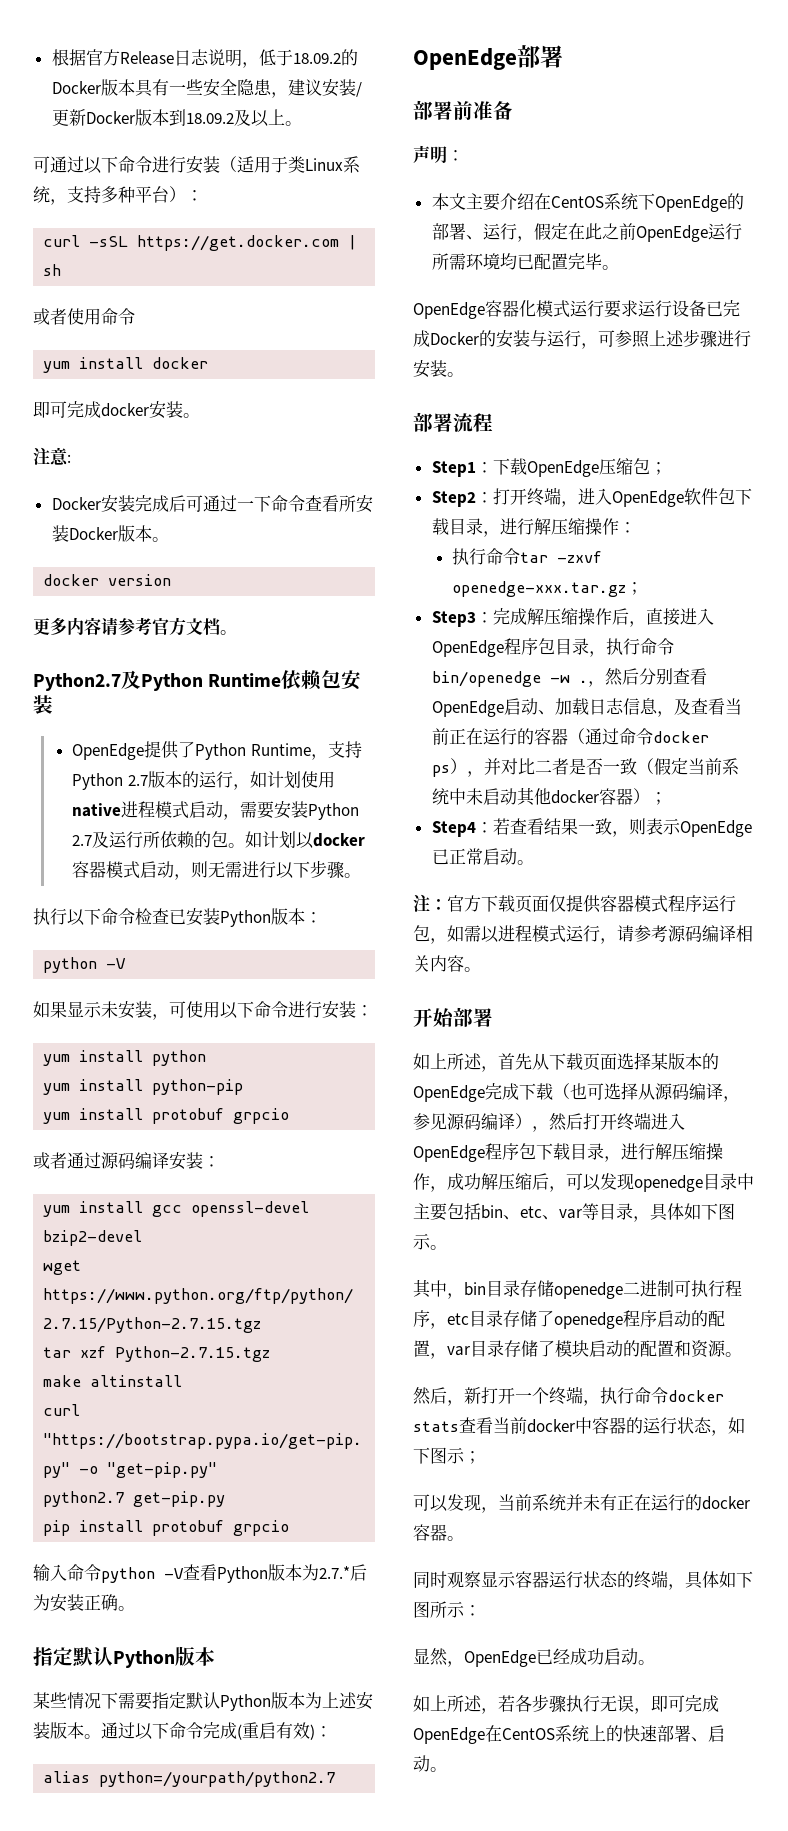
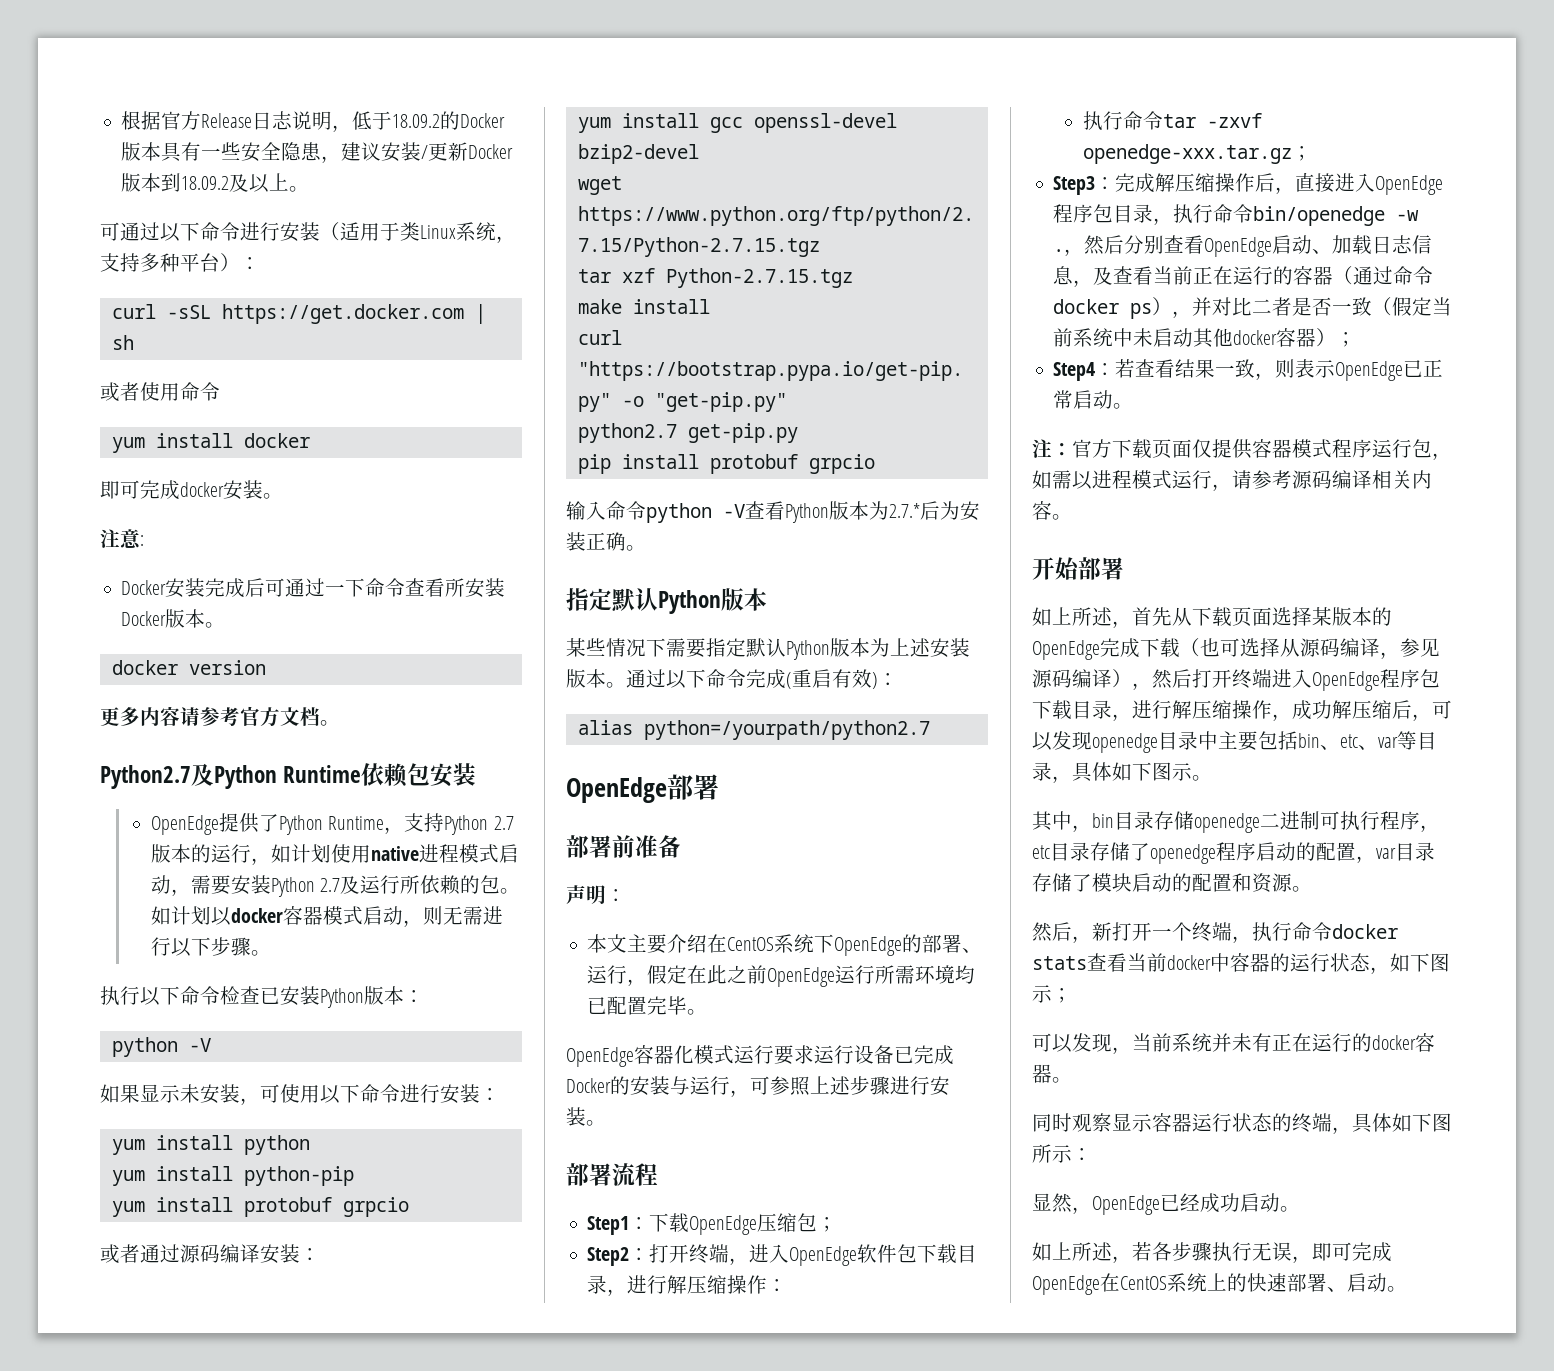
- make altinstall
+ make install

